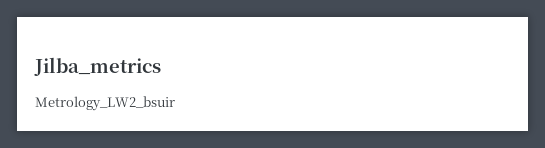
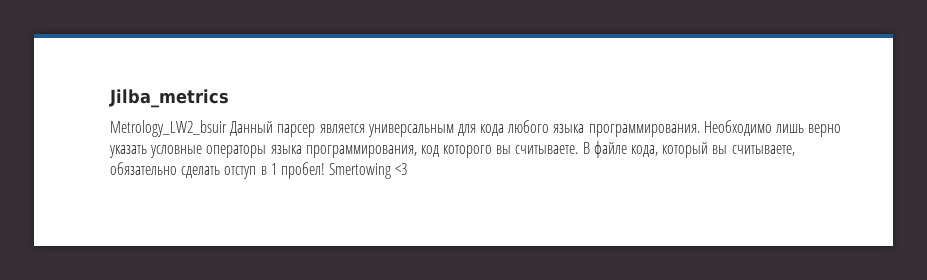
- Metrology_LW2_bsuir
+ Metrology_LW2_bsuir Данный парсер является универсальным для кода любого языка программирования. Необходимо лишь верно указать условные операторы языка программирования, код которого вы считываете. В файле кода, который вы считываете, обязательно сделать отступ в 1 пробел! Smertowing <3

